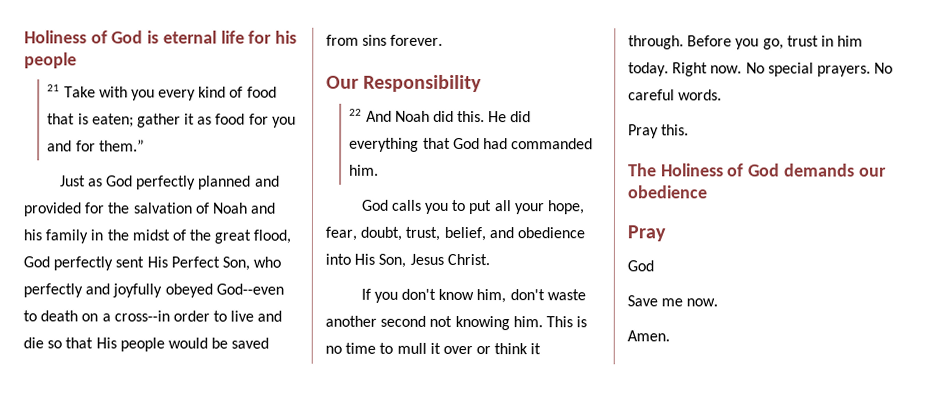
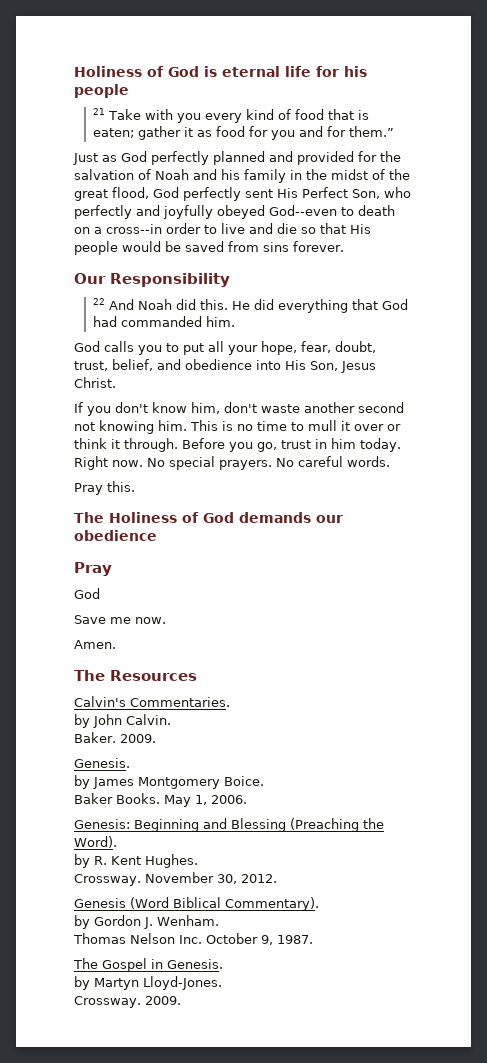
+ The Resources
+ Calvin's Commentaries.
+ by John Calvin.
+ Baker. 2009.
+ Genesis.
+ by James Montgomery Boice.
+ Baker Books. May 1, 2006.
+ Genesis: Beginning and Blessing (Preaching the Word).
+ by R. Kent Hughes.
+ Crossway. November 30, 2012.
+ Genesis (Word Biblical Commentary).
+ by Gordon J. Wenham.
+ Thomas Nelson Inc. October 9, 1987.
+ The Gospel in Genesis.
+ by Martyn Lloyd-Jones.
+ Crossway. 2009.

